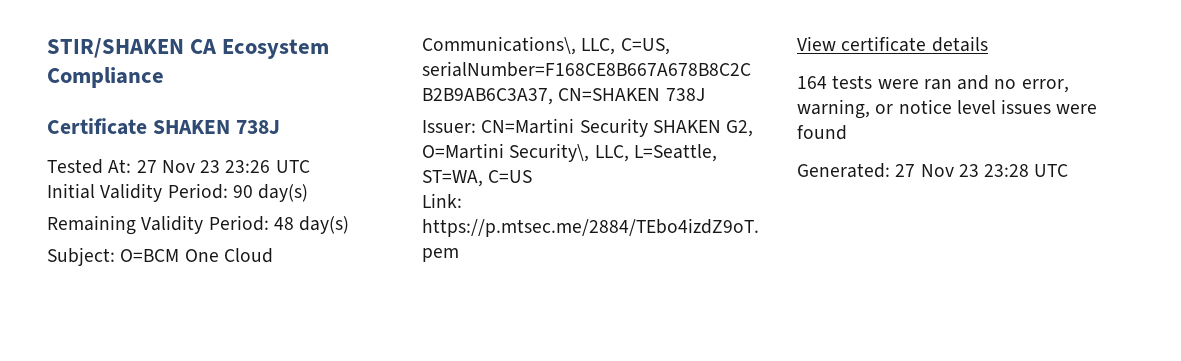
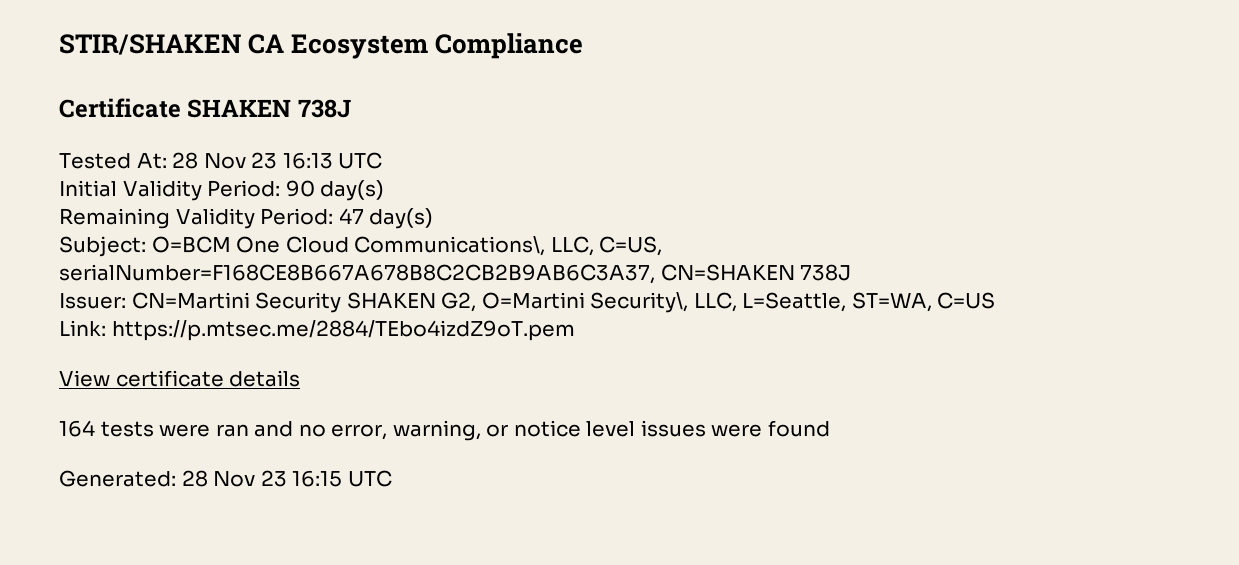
- Tested At: 27 Nov 23 23:26 UTC
+ Tested At: 28 Nov 23 16:13 UTC
- Remaining Validity Period: 48 day(s)
+ Remaining Validity Period: 47 day(s)
- Generated: 27 Nov 23 23:28 UTC
+ Generated: 28 Nov 23 16:15 UTC

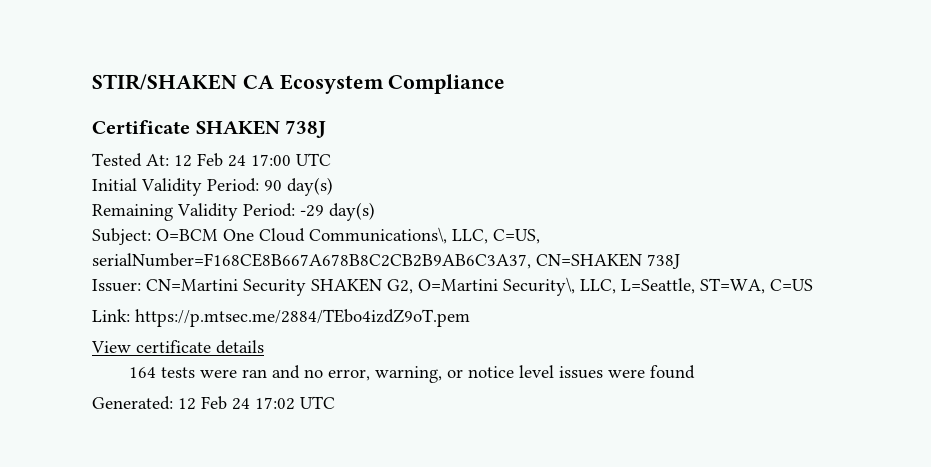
- Tested At: 28 Nov 23 16:13 UTC
+ Tested At: 12 Feb 24 17:00 UTC
- Remaining Validity Period: 47 day(s)
+ Remaining Validity Period: -29 day(s)
- Generated: 28 Nov 23 16:15 UTC
+ Generated: 12 Feb 24 17:02 UTC

